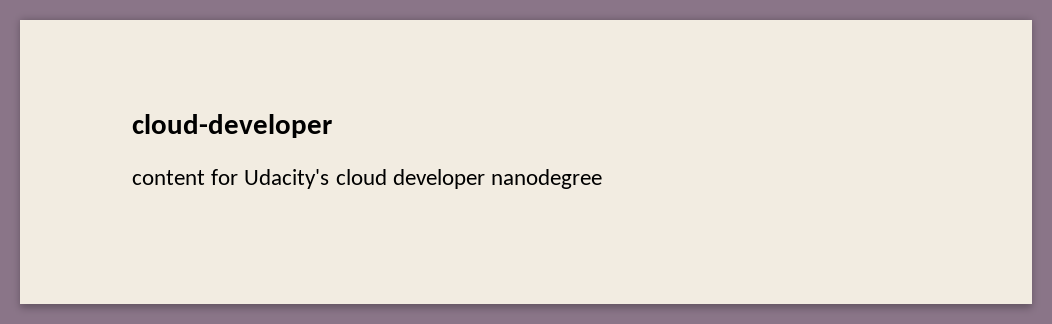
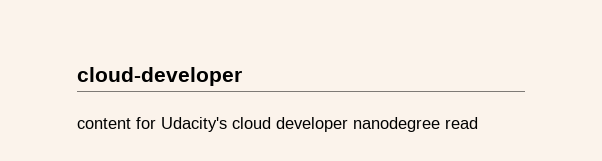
- content for Udacity's cloud developer nanodegree
+ content for Udacity's cloud developer nanodegree read

